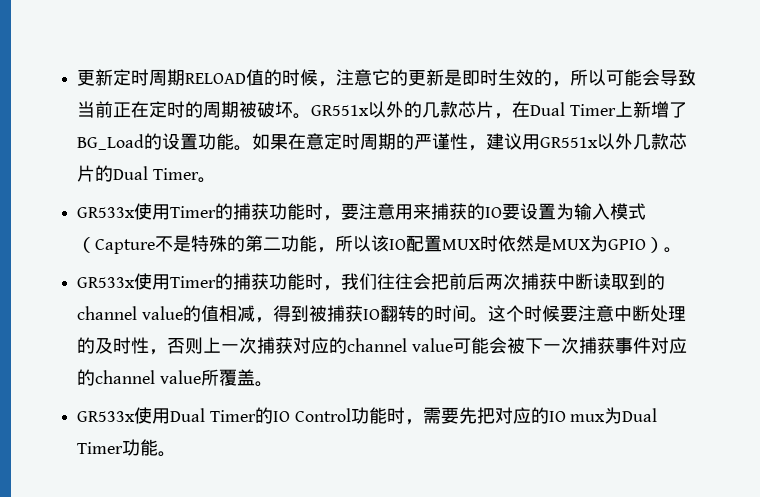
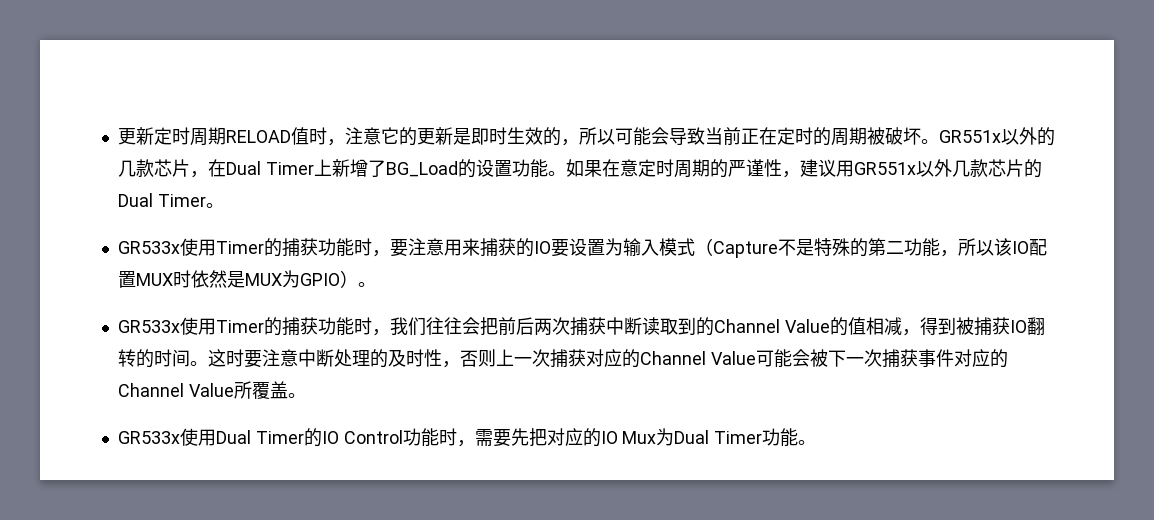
- 更新定时周期RELOAD值的时候，注意它的更新是即时生效的，所以可能会导致当前正在定时的周期被破坏。
+ 更新定时周期RELOAD值时，注意它的更新是即时生效的，所以可能会导致当前正在定时的周期被破坏。
- GR533x使用Timer的捕获功能时，我们往往会把前后两次捕获中断读取到的channel value的值相减，得到被捕获IO翻转的时间。
+ GR533x使用Timer的捕获功能时，我们往往会把前后两次捕获中断读取到的Channel Value的值相减，得到被捕获IO翻转的时间。
- 这个时候要注意中断处理的及时性，否则上一次捕获对应的channel value可能会被下一次捕获事件对应的channel value所覆盖。
+ 这时要注意中断处理的及时性，否则上一次捕获对应的Channel Value可能会被下一次捕获事件对应的Channel Value所覆盖。
- GR533x使用Dual Timer的IO Control功能时，需要先把对应的IO mux为Dual Timer功能。
+ GR533x使用Dual Timer的IO Control功能时，需要先把对应的IO Mux为Dual Timer功能。

